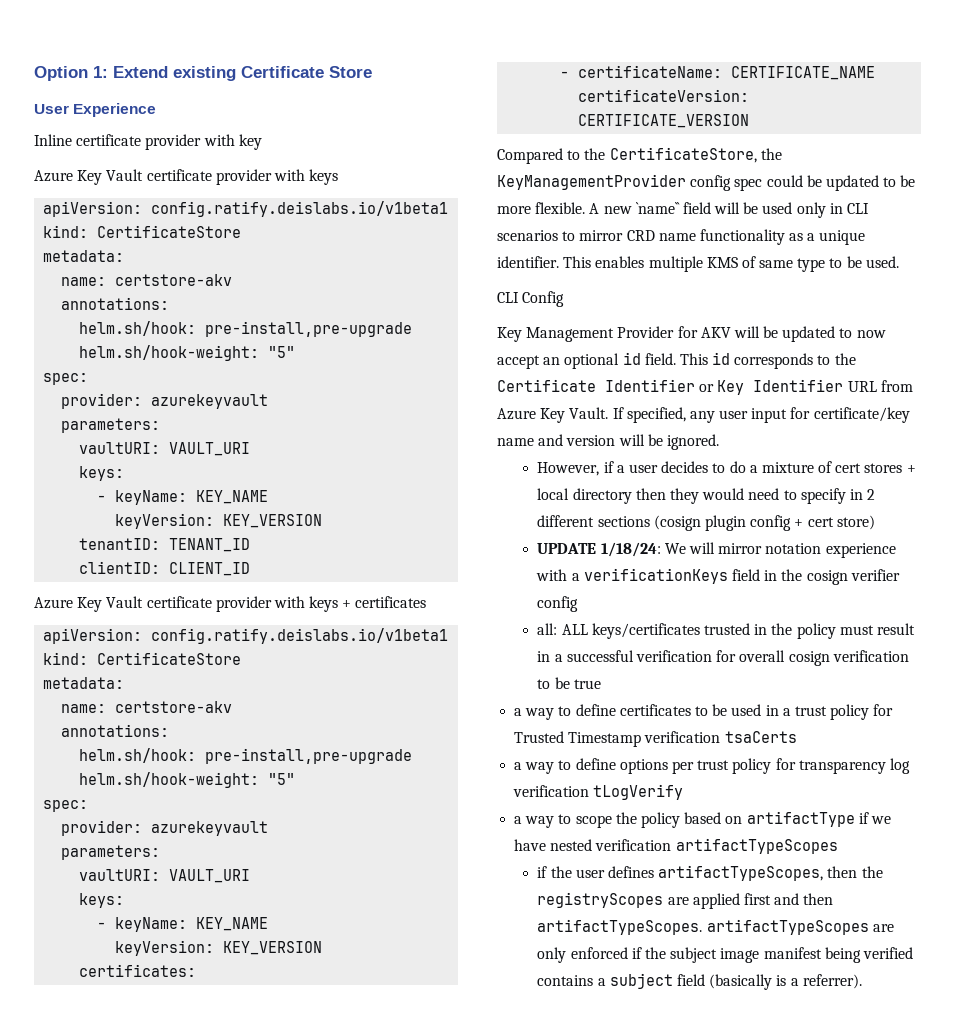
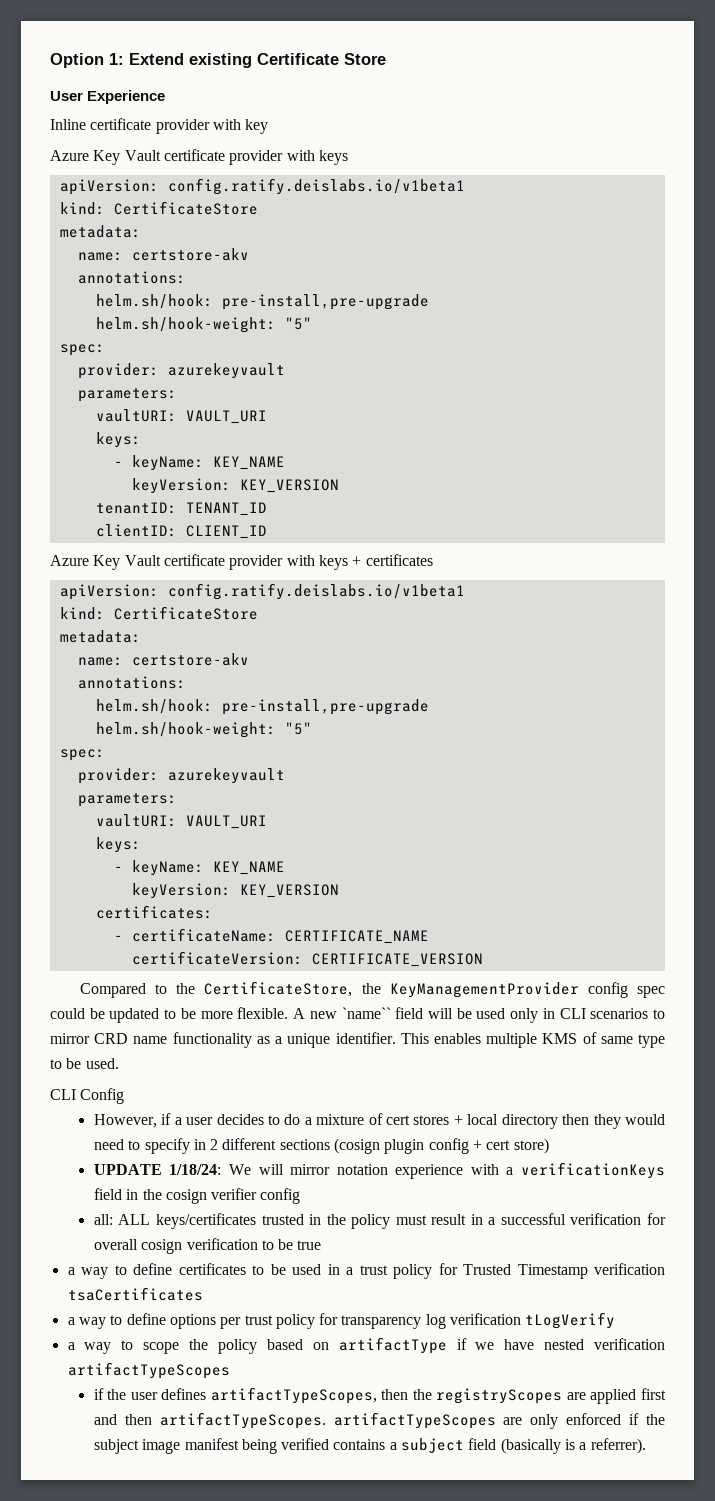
- Key Management Provider for AKV will be updated to now accept an optional id field. This id corresponds to the Certificate Identifier or Key Identifier URL from Azure Key Vault. If specified, any user input for certificate/key name and version will be ignored.
- a way to define certificates to be used in a trust policy for Trusted Timestamp verification tsaCerts
+ a way to define certificates to be used in a trust policy for Trusted Timestamp verification tsaCertificates

